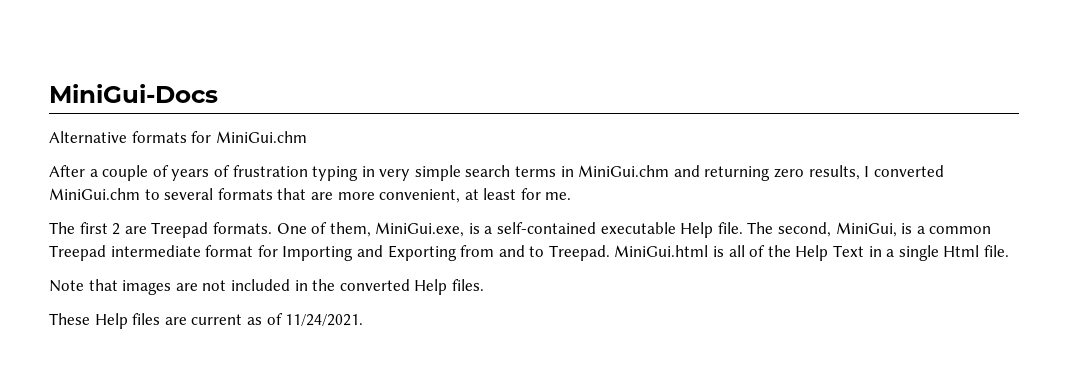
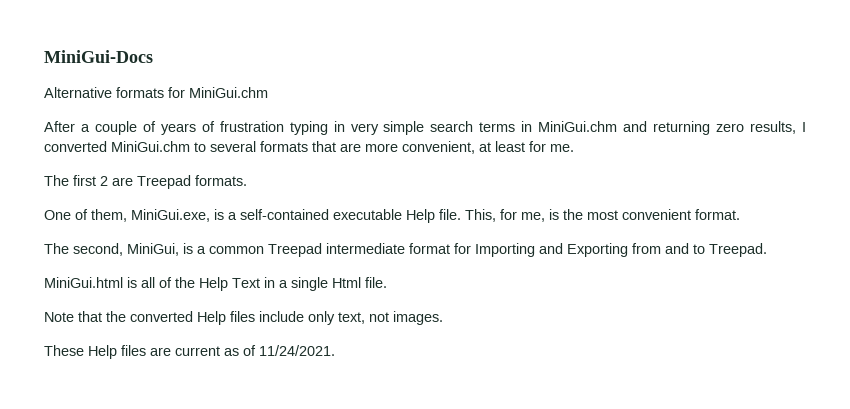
- The first 2 are Treepad formats. One of them, MiniGui.exe, is a self-contained executable Help file. The second, MiniGui, is a common Treepad intermediate format for Importing and Exporting from and to Treepad. MiniGui.html is all of the Help Text in a single Html file.
+ The first 2 are Treepad formats.
+ One of them, MiniGui.exe, is a self-contained executable Help file. This, for me, is the most convenient format.
+ The second, MiniGui, is a common Treepad intermediate format for Importing and Exporting from and to Treepad.
+ MiniGui.html is all of the Help Text in a single Html file.
- Note that images are not included in the converted Help files.
+ Note that the converted Help files include only text, not images.

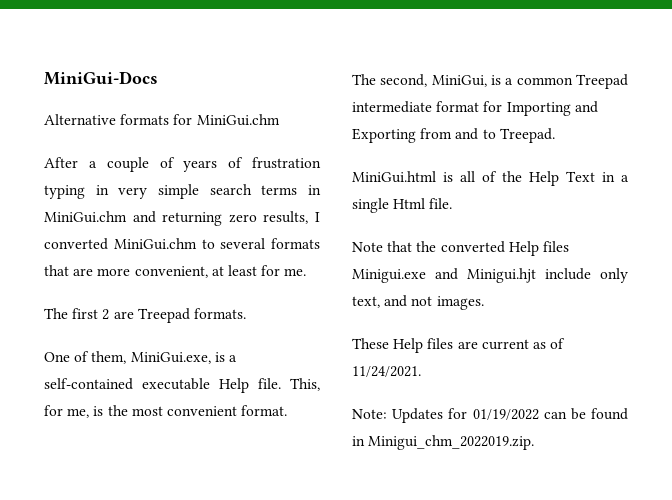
- Note that the converted Help files include only text, not images.
+ Note that the converted Help files Minigui.exe and Minigui.hjt include only text, and not images.
+ Note: Updates for 01/19/2022 can be found in Minigui_chm_2022019.zip.

